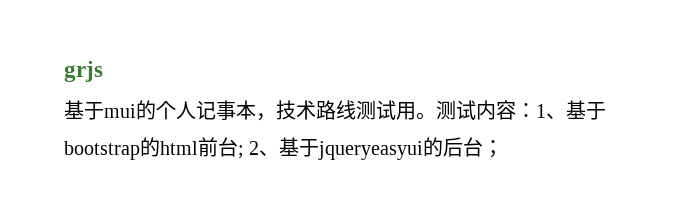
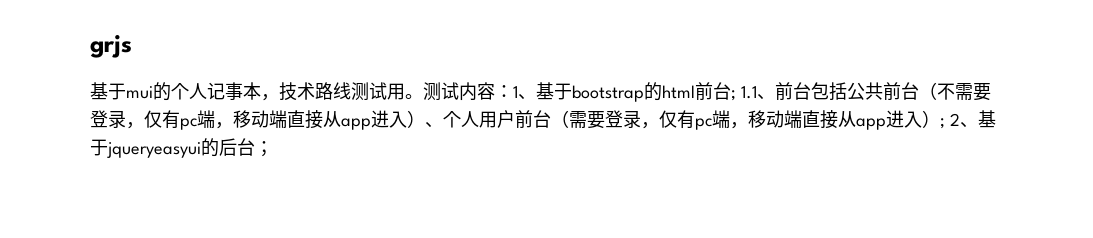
- 测试内容：1、基于bootstrap的html前台; 2、基于jqueryeasyui的后台；
+ 测试内容：1、基于bootstrap的html前台; 1.1、前台包括公共前台（不需要登录，仅有pc端，移动端直接从app进入）、个人用户前台（需要登录，仅有pc端，移动端直接从app进入）; 2、基于jqueryeasyui的后台；

